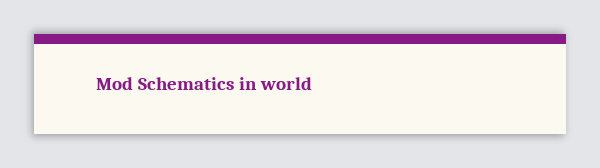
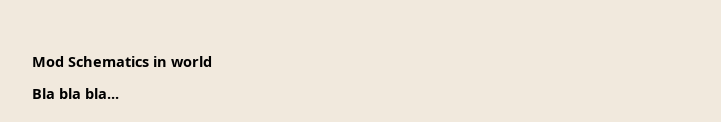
+ Bla bla bla...

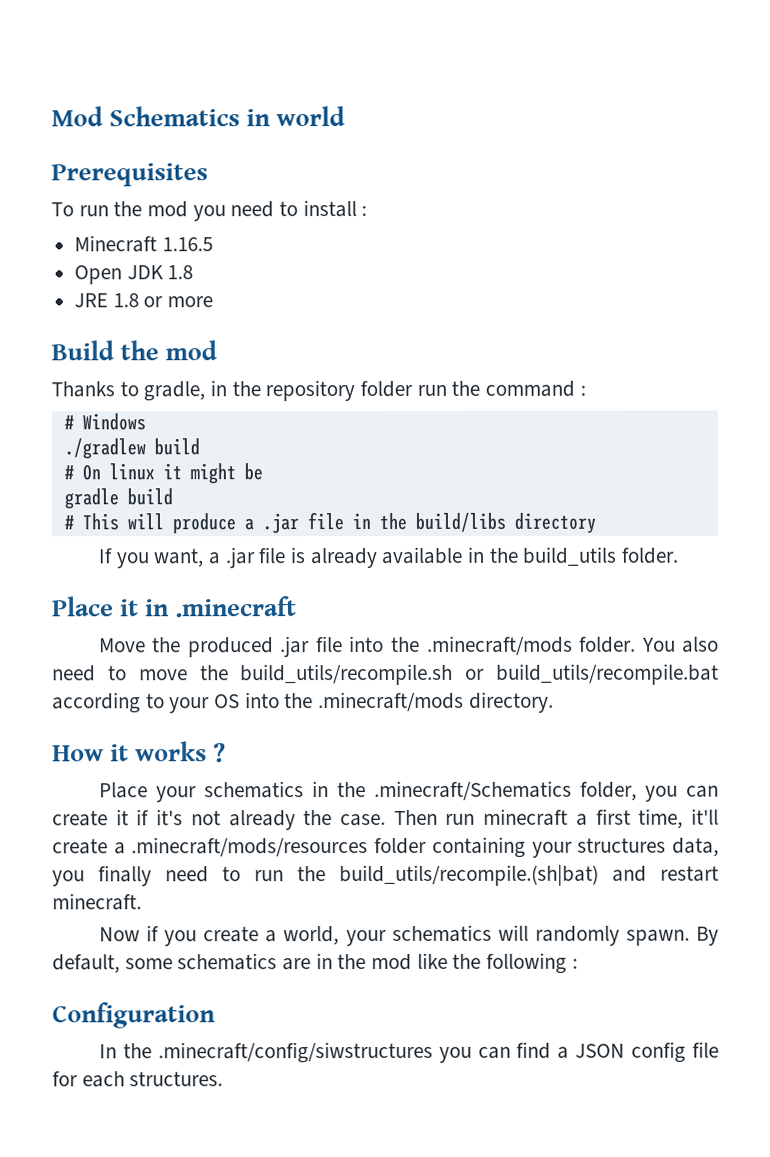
- Bla bla bla...
+ Prerequisites
+ To run the mod you need to install :
+ Minecraft 1.16.5
+ Open JDK 1.8
+ JRE 1.8 or more
+ Build the mod
+ Thanks to gradle, in the repository folder run the command :
+ # Windows
+ ./gradlew build
+ # On linux it might be
+ gradle build
+ # This will produce a .jar file in the build/libs directory
+ If you want, a .jar file is already available in the build_utils folder.
+ Place it in .minecraft
+ Move the produced .jar file into the .minecraft/mods folder. You also need to move the build_utils/recompile.sh or build_utils/recompile.bat according to your OS into the .minecraft/mods directory.
+ How it works ?
+ Place your schematics in the .minecraft/Schematics folder, you can create it if it's not already the case. Then run minecraft a first time, it'll create a .minecraft/mods/resources folder containing your structures data, you finally need to run the build_utils/recompile.(sh|bat) and restart minecraft.
+ Now if you create a world, your schematics will randomly spawn. By default, some schematics are in the mod like the following :
+ Configuration
+ In the .minecraft/config/siwstructures you can find a JSON config file for each structures.

